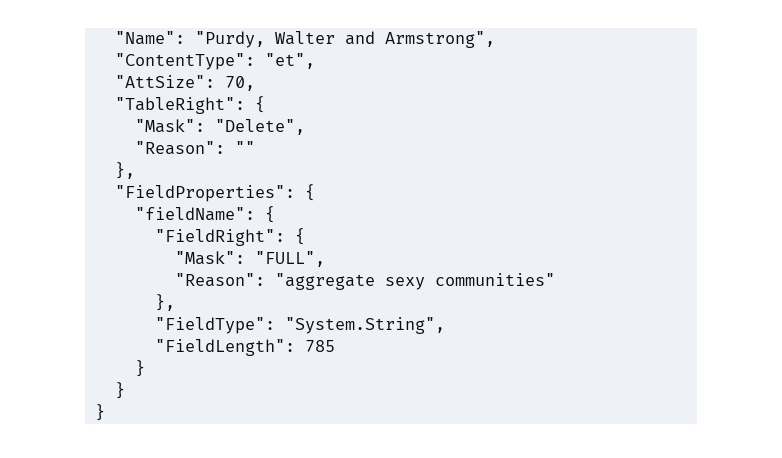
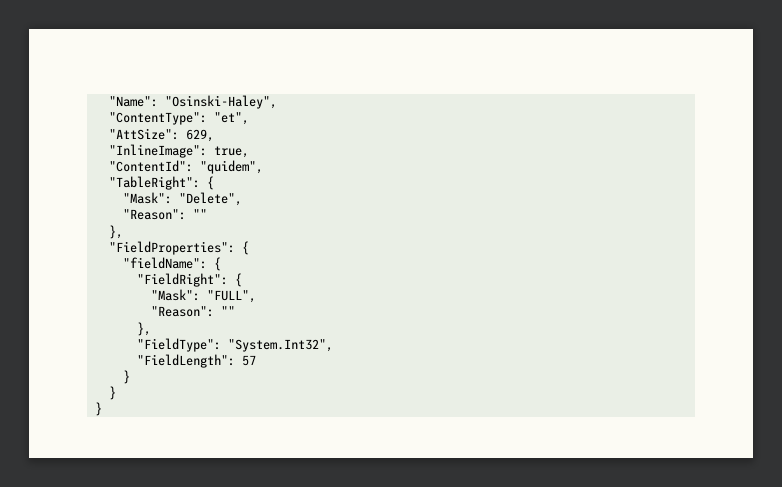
- "Name": "Purdy, Walter and Armstrong",
+ "Name": "Osinski-Haley",
- "AttSize": 70,
+ "AttSize": 629,
+ "InlineImage": true,
+ "ContentId": "quidem",
  "Mask": "FULL",
- "Reason": "aggregate sexy communities"
+ "Reason": ""
- "FieldType": "System.String",
+ "FieldType": "System.Int32",
- "FieldLength": 785
+ "FieldLength": 57

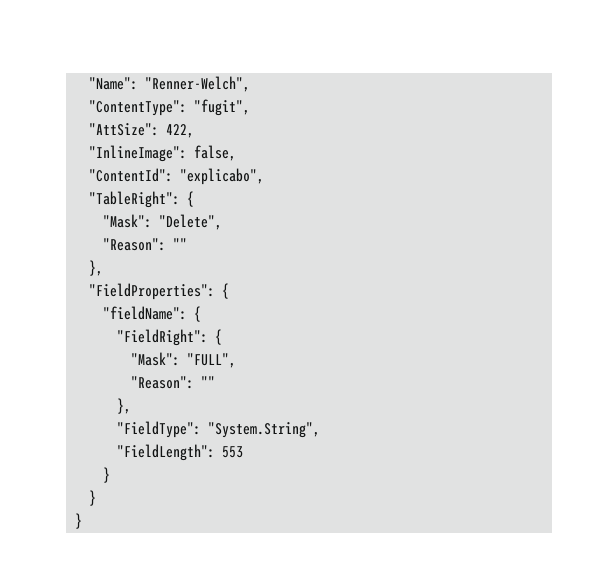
- "Name": "Osinski-Haley",
+ "Name": "Renner-Welch",
- "ContentType": "et",
+ "ContentType": "fugit",
- "AttSize": 629,
+ "AttSize": 422,
- "InlineImage": true,
+ "InlineImage": false,
- "ContentId": "quidem",
+ "ContentId": "explicabo",
- "FieldType": "System.Int32",
+ "FieldType": "System.String",
- "FieldLength": 57
+ "FieldLength": 553

